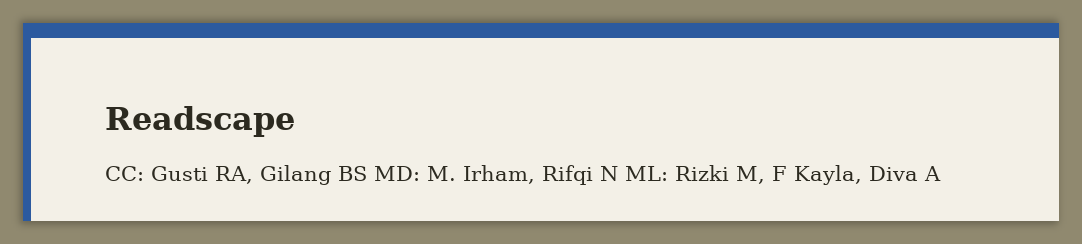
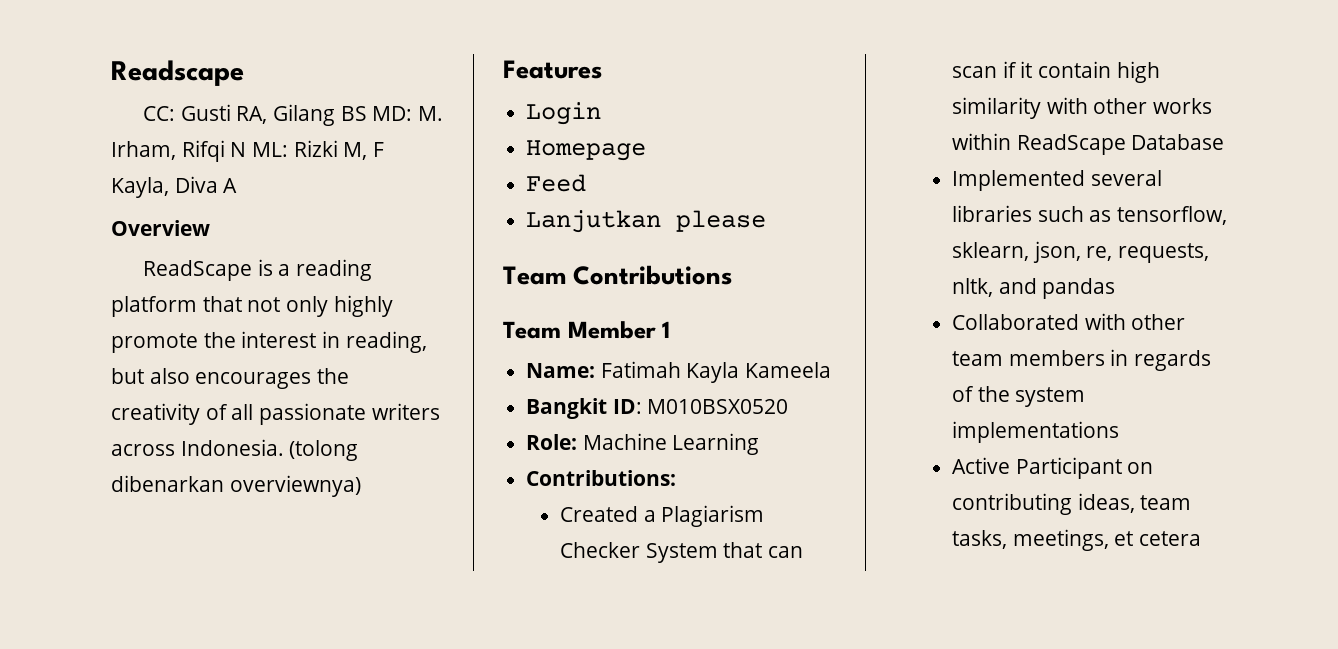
+ Overview
+ ReadScape is a reading platform that not only highly promote the interest in reading, but also encourages the creativity of all passionate writers across Indonesia. (tolong dibenarkan overviewnya)
+ Features
+ Login
+ Homepage
+ Feed
+ Lanjutkan please
+ Team Contributions
+ Team Member 1
+ Name: Fatimah Kayla Kameela
+ Bangkit ID: M010BSX0520
+ Role: Machine Learning
+ Contributions:
+ Created a Plagiarism Checker System that can scan if it contain high similarity with other works within ReadScape Database
+ Implemented several libraries such as tensorflow, sklearn, json, re, requests, nltk, and pandas
+ Collaborated with other team members in regards of the system implementations
+ Active Participant on contributing ideas, team tasks, meetings, et cetera

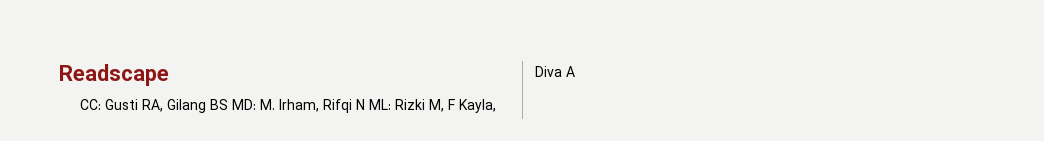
- Overview
- ReadScape is a reading platform that not only highly promote the interest in reading, but also encourages the creativity of all passionate writers across Indonesia. (tolong dibenarkan overviewnya)
- Features
- Login
- Homepage
- Feed
- Lanjutkan please
- Team Contributions
- Team Member 1
- Name: Fatimah Kayla Kameela
- Bangkit ID: M010BSX0520
- Role: Machine Learning
- Contributions:
- Created a Plagiarism Checker System that can scan if it contain high similarity with other works within ReadScape Database
- Implemented several libraries such as tensorflow, sklearn, json, re, requests, nltk, and pandas
- Collaborated with other team members in regards of the system implementations
- Active Participant on contributing ideas, team tasks, meetings, et cetera

